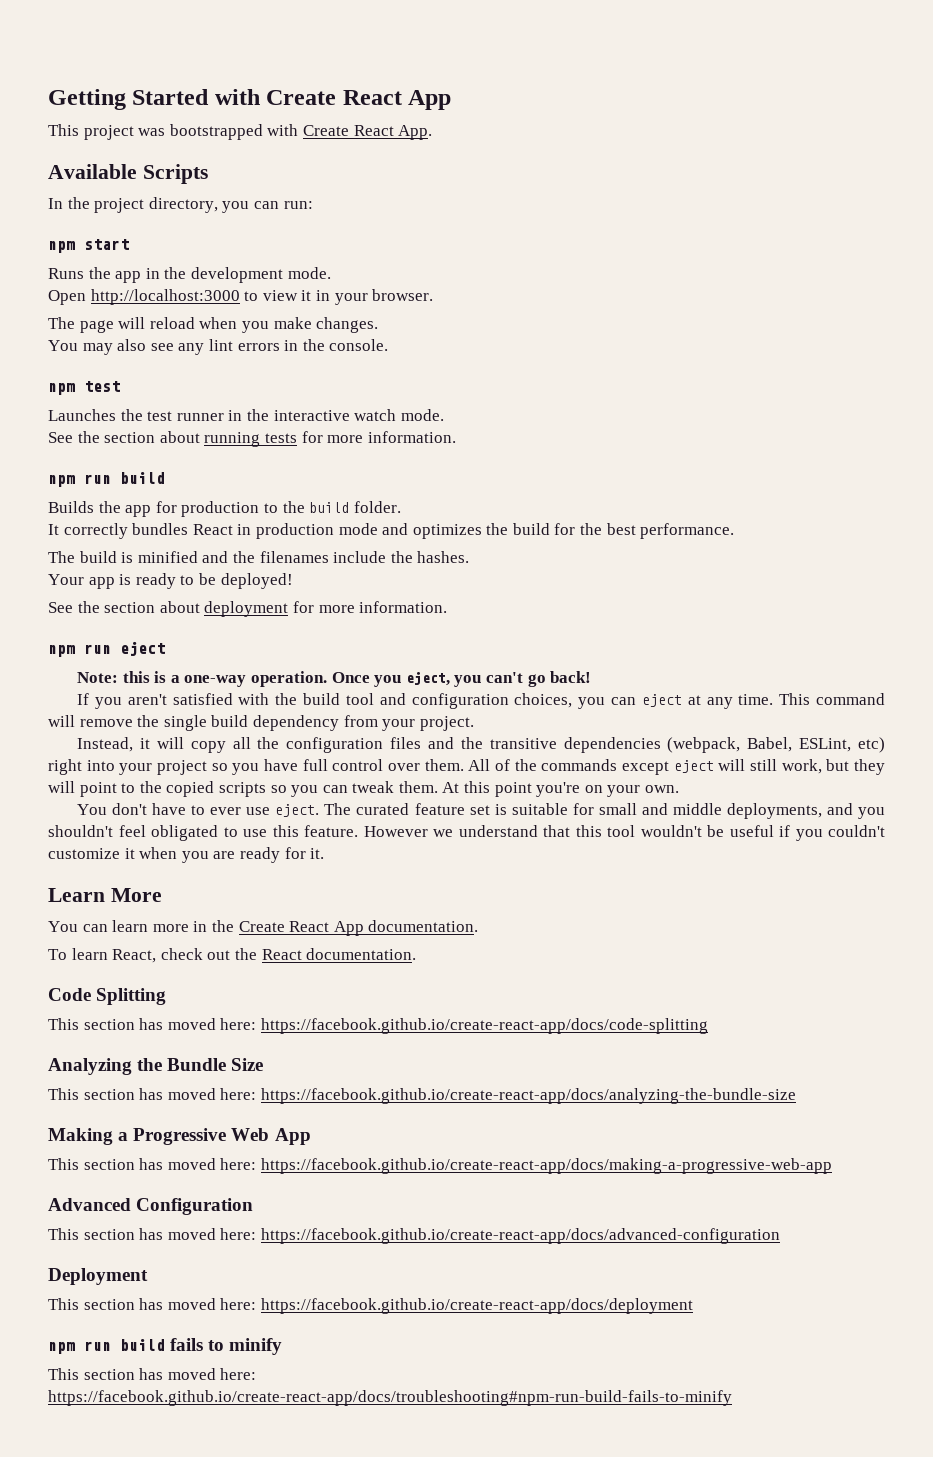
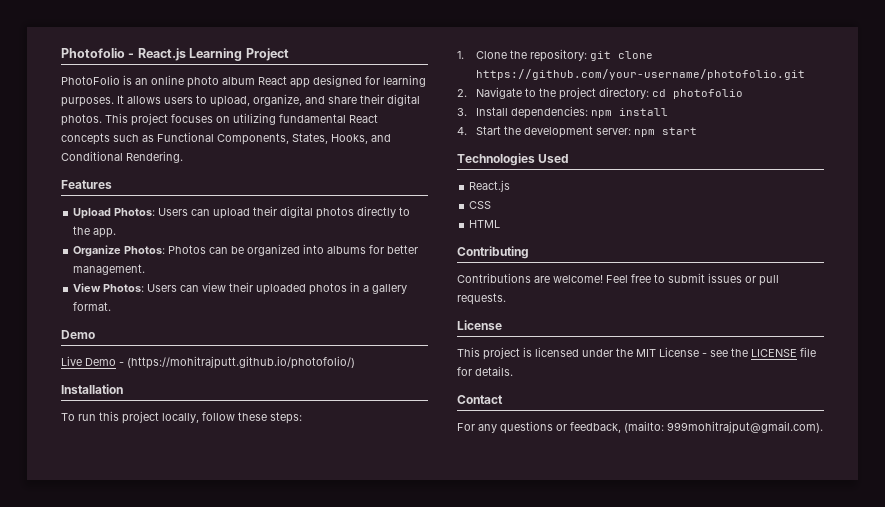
- Getting Started with Create React App
- This project was bootstrapped with Create React App.
- Available Scripts
- In the project directory, you can run:
- npm start
- Runs the app in the development mode.
- Open http://localhost:3000 to view it in your browser.
- The page will reload when you make changes.
- You may also see any lint errors in the console.
- npm test
- Launches the test runner in the interactive watch mode.
- See the section about running tests for more information.
- npm run build
- Builds the app for production to the build folder.
- It correctly bundles React in production mode and optimizes the build for the best performance.
- The build is minified and the filenames include the hashes.
- Your app is ready to be deployed!
- See the section about deployment for more information.
- npm run eject
- Note: this is a one-way operation. Once you eject, you can't go back!
- If you aren't satisfied with the build tool and configuration choices, you can eject at any time. This command will remove the single build dependency from your project.
- Instead, it will copy all the configuration files and the transitive dependencies (webpack, Babel, ESLint, etc) right into your project so you have full control over them. All of the commands except eject will still work, but they will point to the copied scripts so you can tweak them. At this point you're on your own.
- You don't have to ever use eject. The curated feature set is suitable for small and middle deployments, and you shouldn't feel obligated to use this feature. However we understand that this tool wouldn't be useful if you couldn't customize it when you are ready for it.
- Learn More
- You can learn more in the Create React App documentation.
- To learn React, check out the React documentation.
- Code Splitting
- This section has moved here: https://facebook.github.io/create-react-app/docs/code-splitting
- Analyzing the Bundle Size
- This section has moved here: https://facebook.github.io/create-react-app/docs/analyzing-the-bundle-size
- Making a Progressive Web App
- This section has moved here: https://facebook.github.io/create-react-app/docs/making-a-progressive-web-app
- Advanced Configuration
- This section has moved here: https://facebook.github.io/create-react-app/docs/advanced-configuration
- Deployment
- This section has moved here: https://facebook.github.io/create-react-app/docs/deployment
- npm run build fails to minify
- This section has moved here: https://facebook.github.io/create-react-app/docs/troubleshooting#npm-run-build-fails-to-minify
+ Photofolio - React.js Learning Project
+ PhotoFolio is an online photo album React app designed for learning purposes. It allows users to upload, organize, and share their digital photos. This project focuses on utilizing fundamental React concepts such as Functional Components, States, Hooks, and Conditional Rendering.
+ Features
+ Upload Photos: Users can upload their digital photos directly to the app.
+ Organize Photos: Photos can be organized into albums for better management.
+ View Photos: Users can view their uploaded photos in a gallery format.
+ Demo
+ Live Demo - (https://mohitrajputt.github.io/photofolio/)
+ Installation
+ To run this project locally, follow these steps:
+ 1. Clone the repository: git clone https://github.com/your-username/photofolio.git
+ 2. Navigate to the project directory: cd photofolio
+ 3. Install dependencies: npm install
+ 4. Start the development server: npm start
+ Technologies Used
+ React.js
+ CSS
+ HTML
+ Contributing
+ Contributions are welcome! Feel free to submit issues or pull requests.
+ License
+ This project is licensed under the MIT License - see the LICENSE file for details.
+ Contact
+ For any questions or feedback, (mailto: 999mohitrajput@gmail.com).

